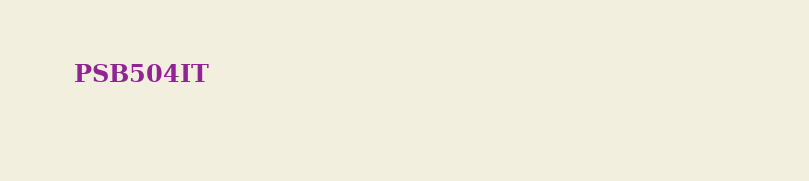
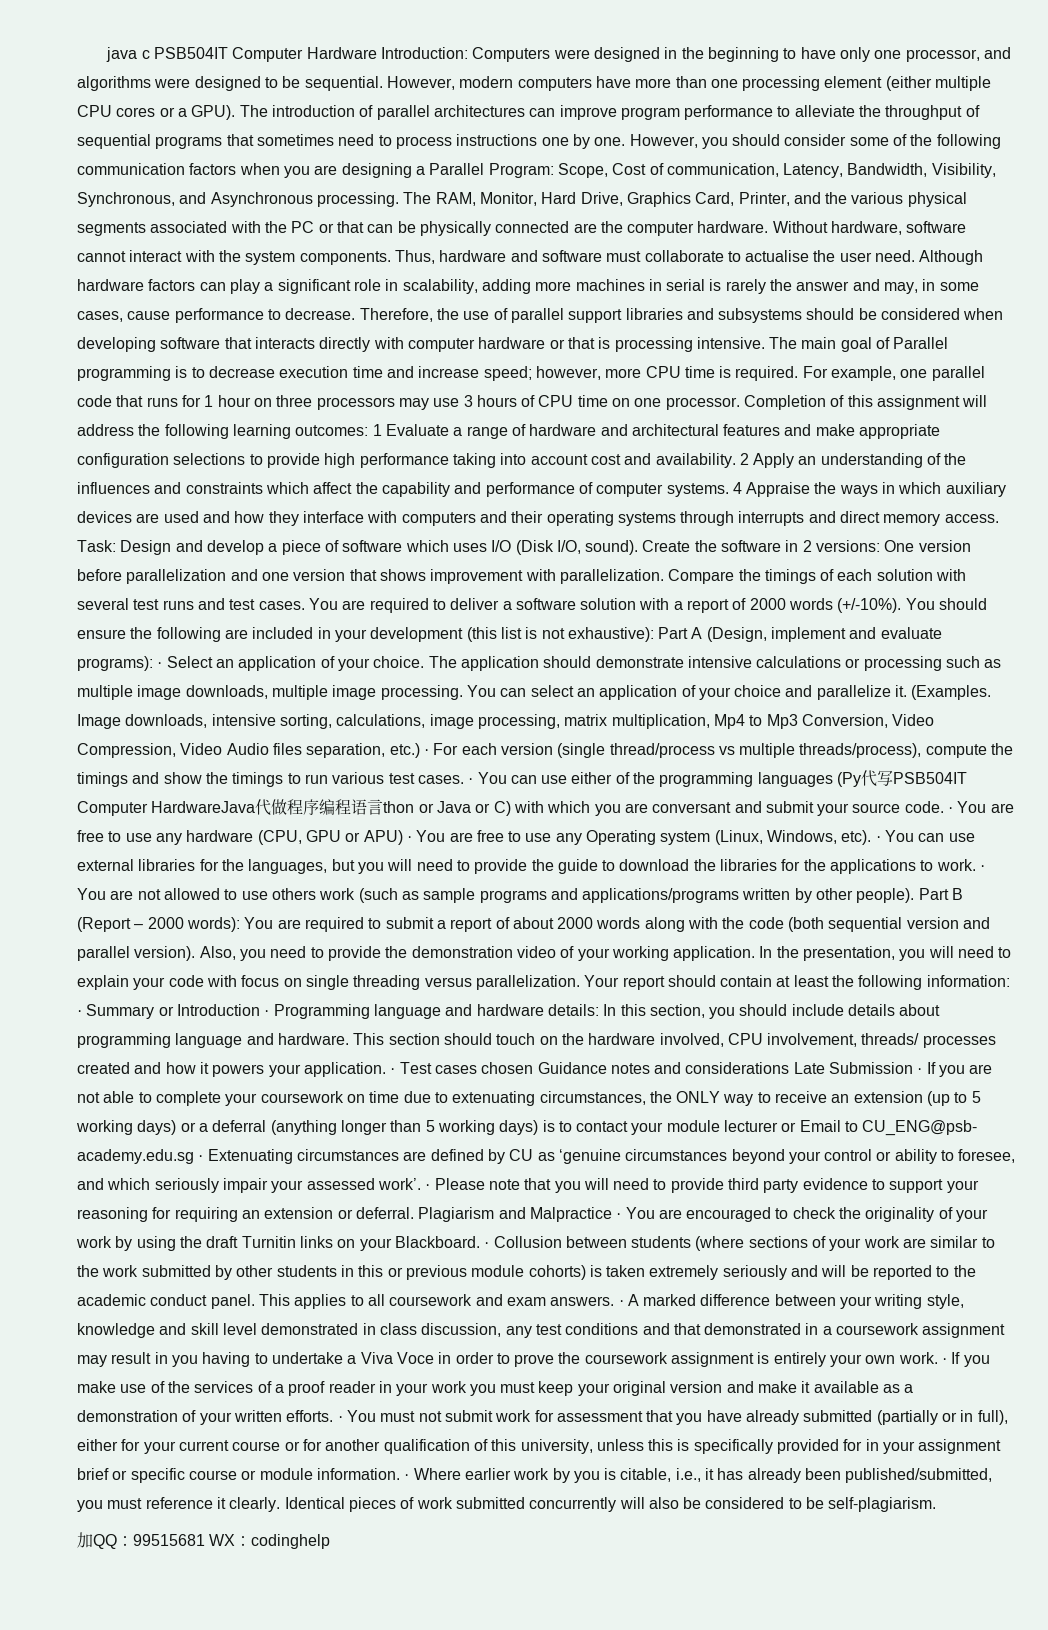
- PSB504IT
+ java c PSB504IT Computer Hardware Introduction: Computers were designed in the beginning to have only one processor, and algorithms were designed to be sequential. However, modern computers have more than one processing element (either multiple CPU cores or a GPU). The introduction of parallel architectures can improve program performance to alleviate the throughput of sequential programs that sometimes need to process instructions one by one. However, you should consider some of the following communication factors when you are designing a Parallel Program: Scope, Cost of communication, Latency, Bandwidth, Visibility, Synchronous, and Asynchronous processing. The RAM, Monitor, Hard Drive, Graphics Card, Printer, and the various physical segments associated with the PC or that can be physically connected are the computer hardware. Without hardware, software cannot interact with the system components. Thus, hardware and software must collaborate to actualise the user need. Although hardware factors can play a significant role in scalability, adding more machines in serial is rarely the answer and may, in some cases, cause performance to decrease. Therefore, the use of parallel support libraries and subsystems should be considered when developing software that interacts directly with computer hardware or that is processing intensive. The main goal of Parallel programming is to decrease execution time and increase speed; however, more CPU time is required. For example, one parallel code that runs for 1 hour on three processors may use 3 hours of CPU time on one processor. Completion of this assignment will address the following learning outcomes: 1 Evaluate a range of hardware and architectural features and make appropriate configuration selections to provide high performance taking into account cost and availability. 2 Apply an understanding of the influences and constraints which affect the capability and performance of computer systems. 4 Appraise the ways in which auxiliary devices are used and how they interface with computers and their operating systems through interrupts and direct memory access. Task: Design and develop a piece of software which uses I/O (Disk I/O, sound). Create the software in 2 versions: One version before parallelization and one version that shows improvement with parallelization. Compare the timings of each solution with several test runs and test cases. You are required to deliver a software solution with a report of 2000 words (+/-10%). You should ensure the following are included in your development (this list is not exhaustive): Part A (Design, implement and evaluate programs): · Select an application of your choice. The application should demonstrate intensive calculations or processing such as multiple image downloads, multiple image processing. You can select an application of your choice and parallelize it. (Examples. Image downloads, intensive sorting, calculations, image processing, matrix multiplication, Mp4 to Mp3 Conversion, Video Compression, Video Audio files separation, etc.) · For each version (single thread/process vs multiple threads/process), compute the timings and show the timings to run various test cases. · You can use either of the programming languages (Py代写PSB504IT Computer HardwareJava代做程序编程语言thon or Java or C) with which you are conversant and submit your source code. · You are free to use any hardware (CPU, GPU or APU) · You are free to use any Operating system (Linux, Windows, etc). · You can use external libraries for the languages, but you will need to provide the guide to download the libraries for the applications to work. · You are not allowed to use others work (such as sample programs and applications/programs written by other people). Part B (Report – 2000 words): You are required to submit a report of about 2000 words along with the code (both sequential version and parallel version). Also, you need to provide the demonstration video of your working application. In the presentation, you will need to explain your code with focus on single threading versus parallelization. Your report should contain at least the following information: · Summary or Introduction · Programming language and hardware details: In this section, you should include details about programming language and hardware. This section should touch on the hardware involved, CPU involvement, threads/ processes created and how it powers your application. · Test cases chosen Guidance notes and considerations Late Submission · If you are not able to complete your coursework on time due to extenuating circumstances, the ONLY way to receive an extension (up to 5 working days) or a deferral (anything longer than 5 working days) is to contact your module lecturer or Email to CU_ENG@psb- academy.edu.sg · Extenuating circumstances are defined by CU as ‘genuine circumstances beyond your control or ability to foresee, and which seriously impair your assessed work’. · Please note that you will need to provide third party evidence to support your reasoning for requiring an extension or deferral. Plagiarism and Malpractice · You are encouraged to check the originality of your work by using the draft Turnitin links on your Blackboard. · Collusion between students (where sections of your work are similar to the work submitted by other students in this or previous module cohorts) is taken extremely seriously and will be reported to the academic conduct panel. This applies to all coursework and exam answers. · A marked difference between your writing style, knowledge and skill level demonstrated in class discussion, any test conditions and that demonstrated in a coursework assignment may result in you having to undertake a Viva Voce in order to prove the coursework assignment is entirely your own work. · If you make use of the services of a proof reader in your work you must keep your original version and make it available as a demonstration of your written efforts. · You must not submit work for assessment that you have already submitted (partially or in full), either for your current course or for another qualification of this university, unless this is specifically provided for in your assignment brief or specific course or module information. · Where earlier work by you is citable, i.e., it has already been published/submitted, you must reference it clearly. Identical pieces of work submitted concurrently will also be considered to be self-plagiarism.
+ 加QQ：99515681 WX：codinghelp

